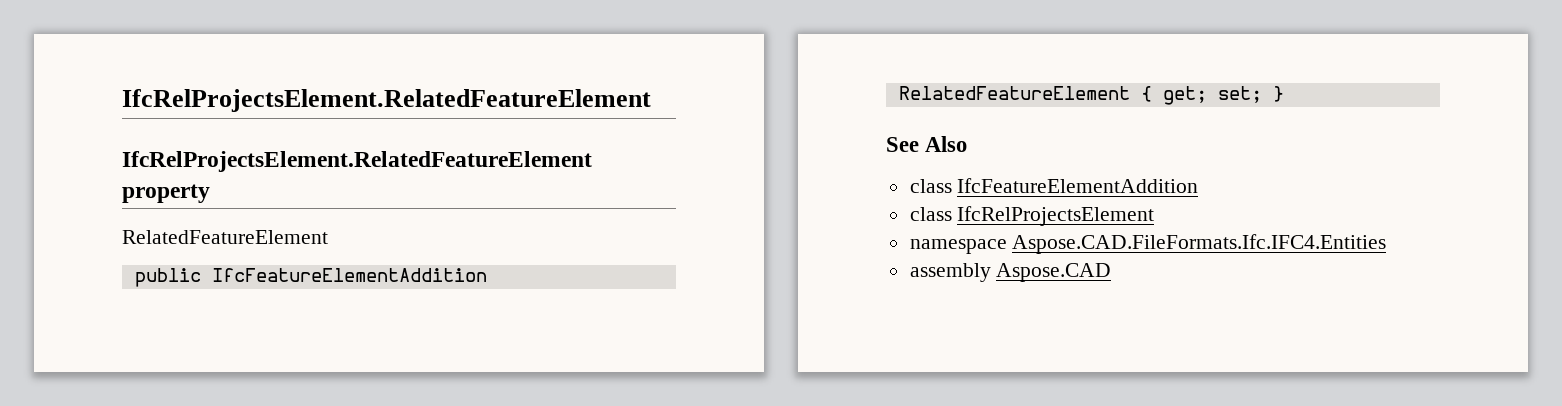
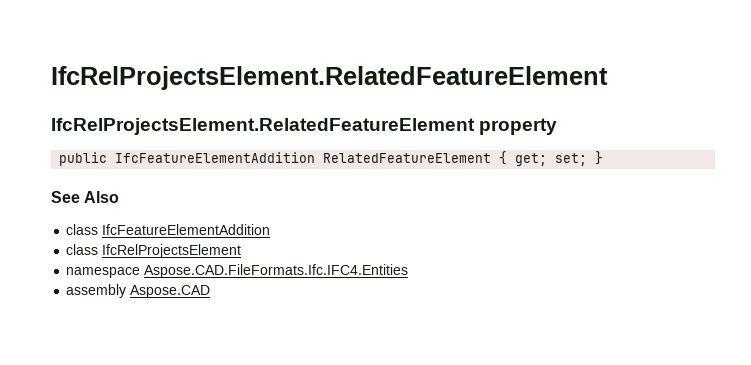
  IfcRelProjectsElement.RelatedFeatureElement property
- RelatedFeatureElement

